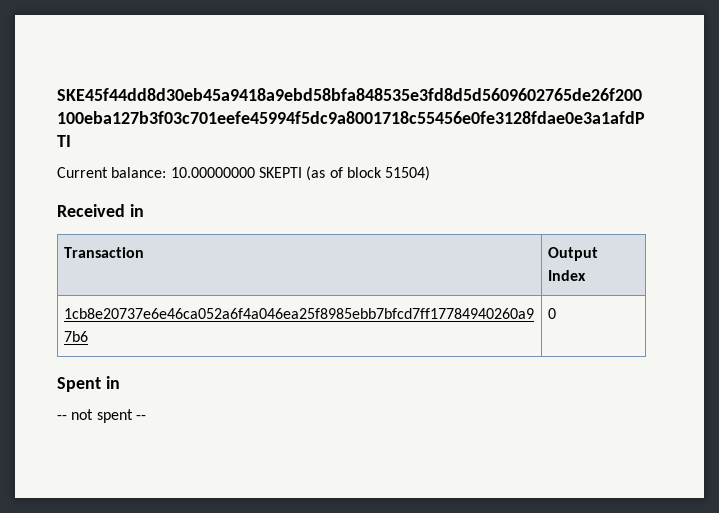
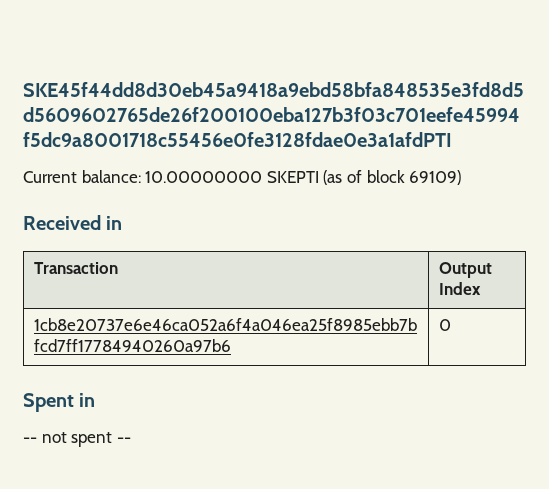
- Current balance: 10.00000000 SKEPTI (as of block 51504)
+ Current balance: 10.00000000 SKEPTI (as of block 69109)

